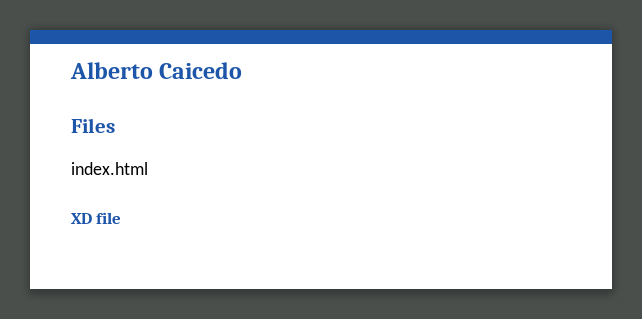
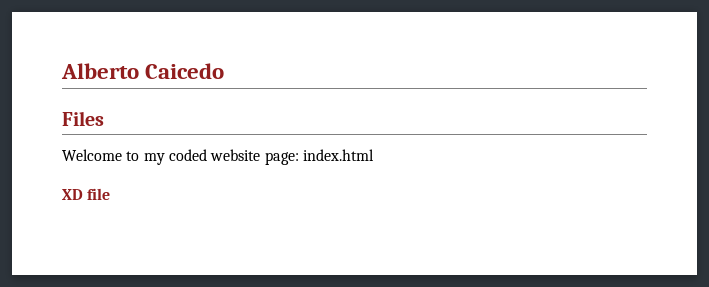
- index.html
+ Welcome to my coded website page: index.html

